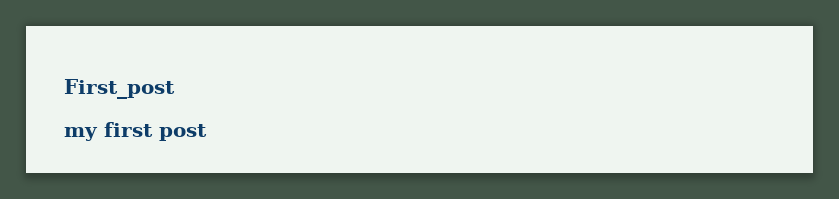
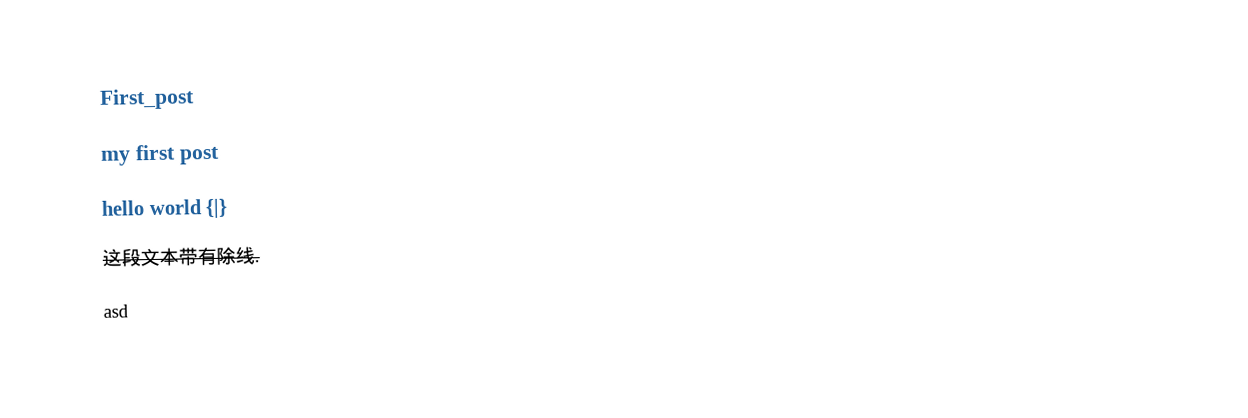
+ hello world {|}
+ 这段文本带有除线.
+ asd

